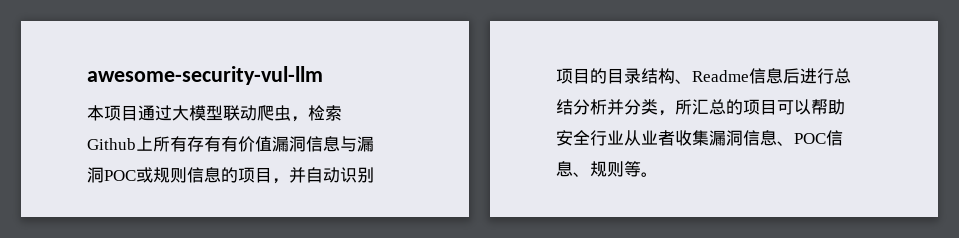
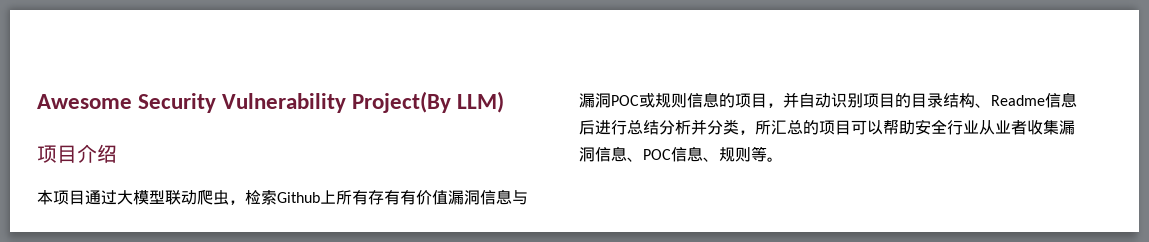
- awesome-security-vul-llm
+ Awesome Security Vulnerability Project(By LLM)
+ 项目介绍

